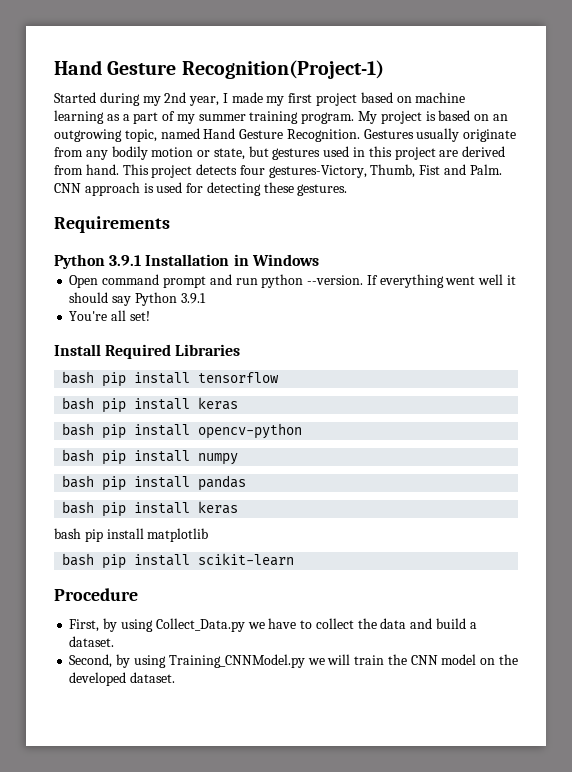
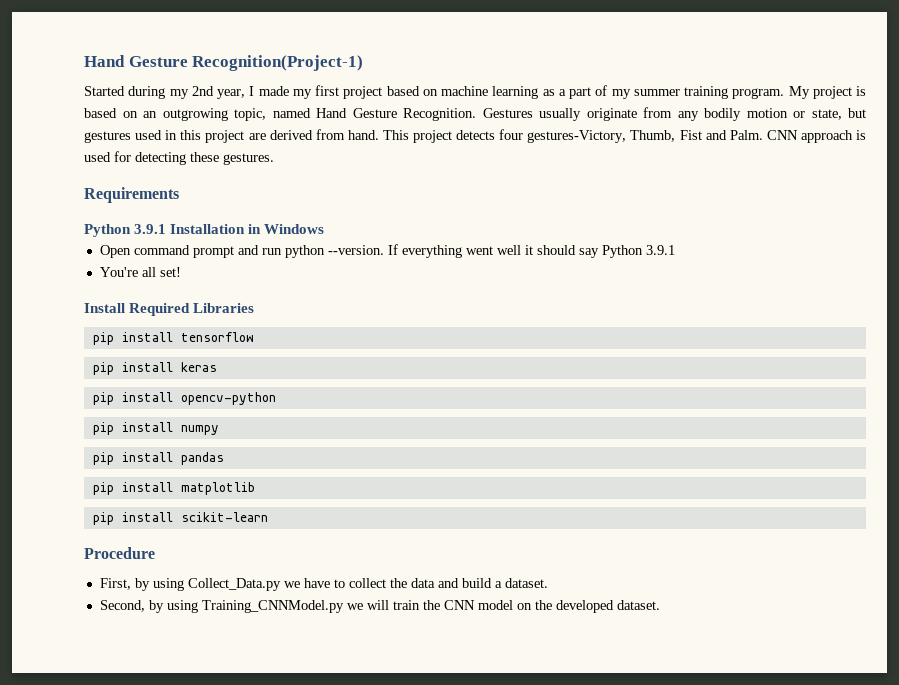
- bash pip install tensorflow
- bash pip install keras
- bash pip install opencv-python
+ pip install tensorflow
+ pip install keras
+ pip install opencv-python
- bash pip install numpy
+ pip install numpy
- bash pip install pandas
- bash pip install keras
- bash pip install matplotlib
+ pip install pandas
+ pip install matplotlib
- bash pip install scikit-learn
+ pip install scikit-learn

